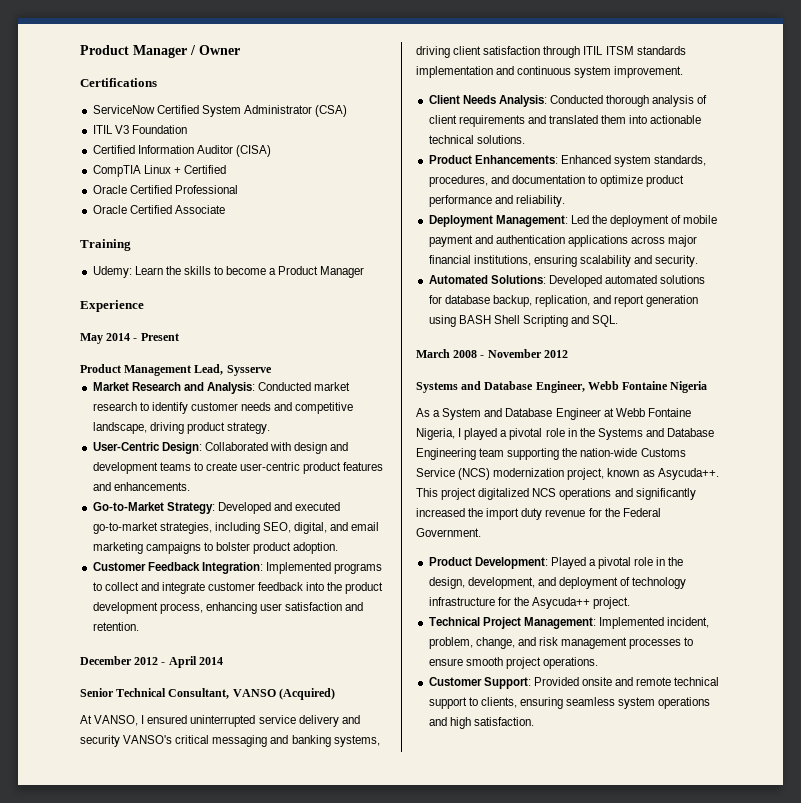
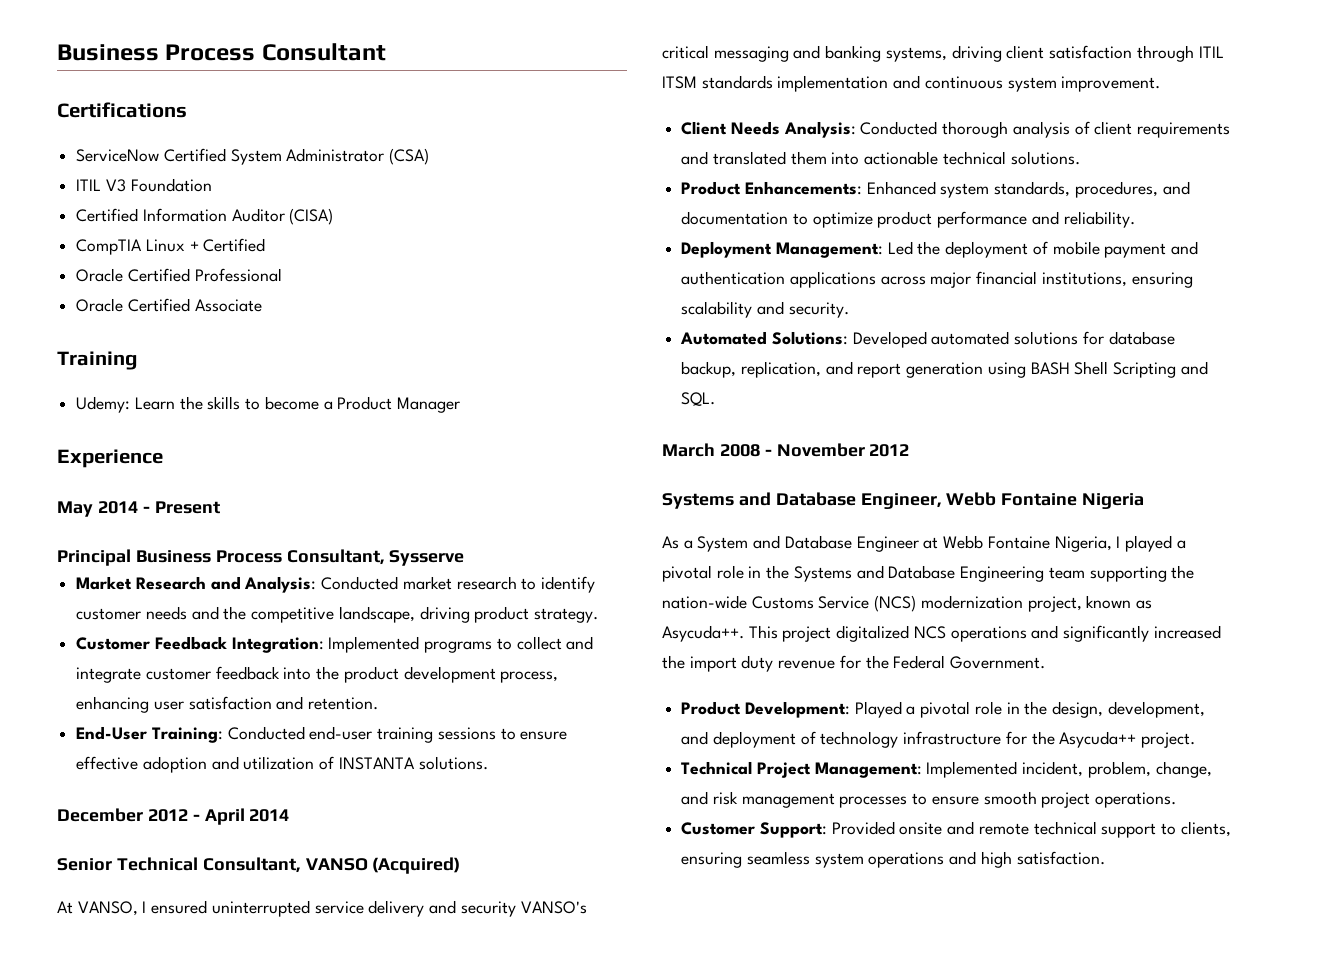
- Product Manager / Owner
+ Business Process Consultant
- Product Management Lead, Sysserve
+ Principal Business Process Consultant, Sysserve
- Market Research and Analysis: Conducted market research to identify customer needs and competitive landscape, driving product strategy.
+ Market Research and Analysis: Conducted market research to identify customer needs and the competitive landscape, driving product strategy.
- User-Centric Design: Collaborated with design and development teams to create user-centric product features and enhancements.
- Go-to-Market Strategy: Developed and executed go-to-market strategies, including SEO, digital, and email marketing campaigns to bolster product adoption.
+ End-User Training: Conducted end-user training sessions to ensure effective adoption and utilization of INSTANTA solutions.

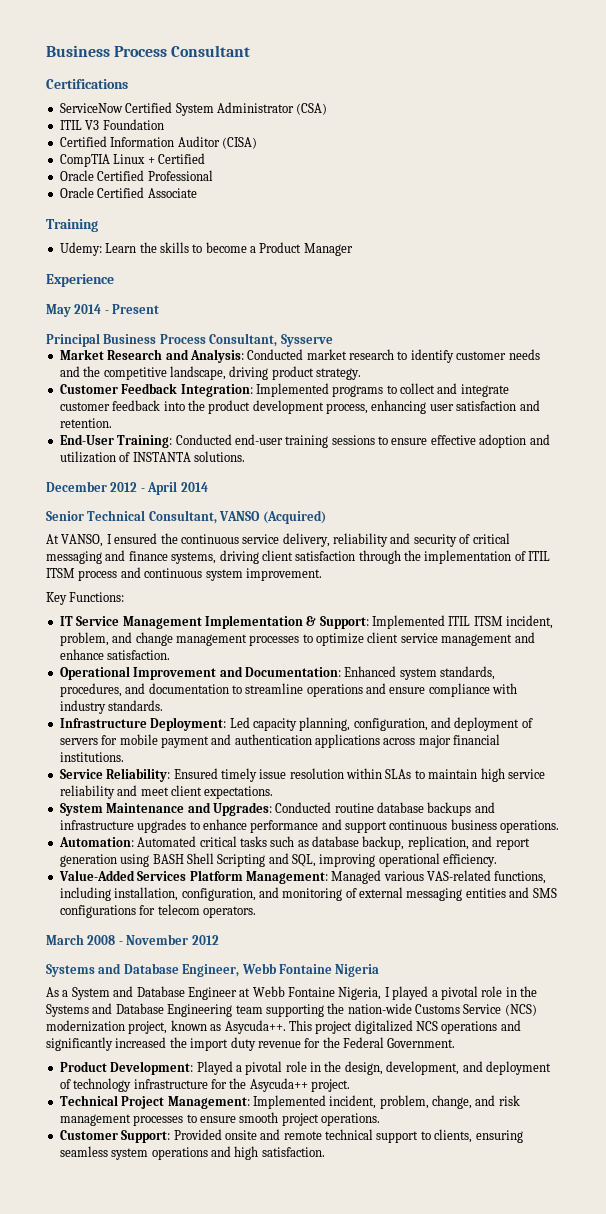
- At VANSO, I ensured uninterrupted service delivery and security VANSO's critical messaging and banking systems, driving client satisfaction through ITIL ITSM standards implementation and continuous system improvement.
- Client Needs Analysis: Conducted thorough analysis of client requirements and translated them into actionable technical solutions.
- Product Enhancements: Enhanced system standards, procedures, and documentation to optimize product performance and reliability.
- Deployment Management: Led the deployment of mobile payment and authentication applications across major financial institutions, ensuring scalability and security.
- Automated Solutions: Developed automated solutions for database backup, replication, and report generation using BASH Shell Scripting and SQL.
+ At VANSO, I ensured the continuous service delivery, reliability and security of critical messaging and finance systems, driving client satisfaction through the implementation of ITIL ITSM process and continuous system improvement.
+ Key Functions:
+ IT Service Management Implementation & Support: Implemented ITIL ITSM incident, problem, and change management processes to optimize client service management and enhance satisfaction.
+ Operational Improvement and Documentation: Enhanced system standards, procedures, and documentation to streamline operations and ensure compliance with industry standards.
+ Infrastructure Deployment: Led capacity planning, configuration, and deployment of servers for mobile payment and authentication applications across major financial institutions.
+ Service Reliability: Ensured timely issue resolution within SLAs to maintain high service reliability and meet client expectations.
+ System Maintenance and Upgrades: Conducted routine database backups and infrastructure upgrades to enhance performance and support continuous business operations.
+ Automation: Automated critical tasks such as database backup, replication, and report generation using BASH Shell Scripting and SQL, improving operational efficiency.
+ Value-Added Services Platform Management: Managed various VAS-related functions, including installation, configuration, and monitoring of external messaging entities and SMS configurations for telecom operators.

